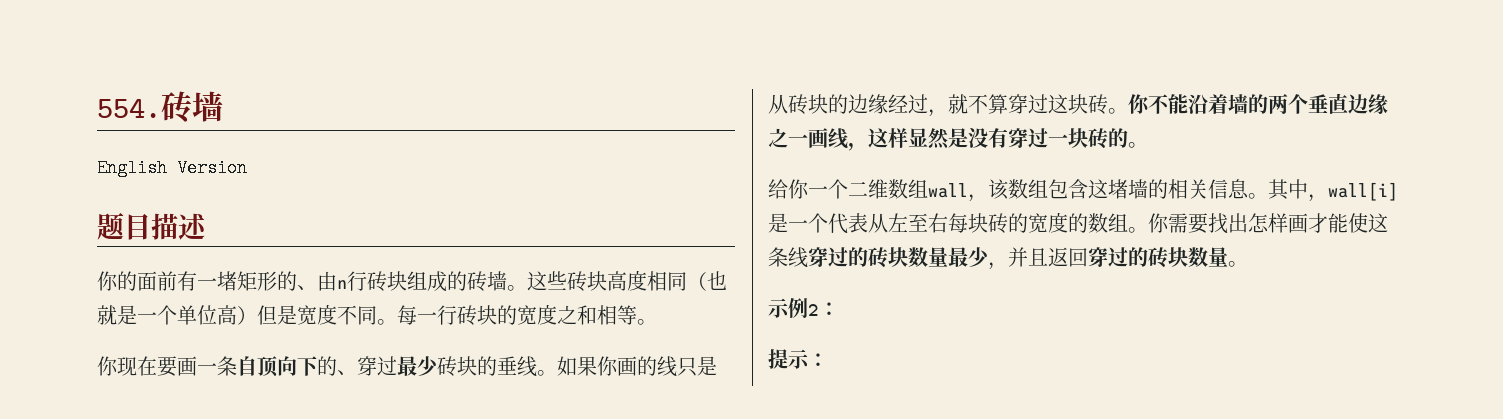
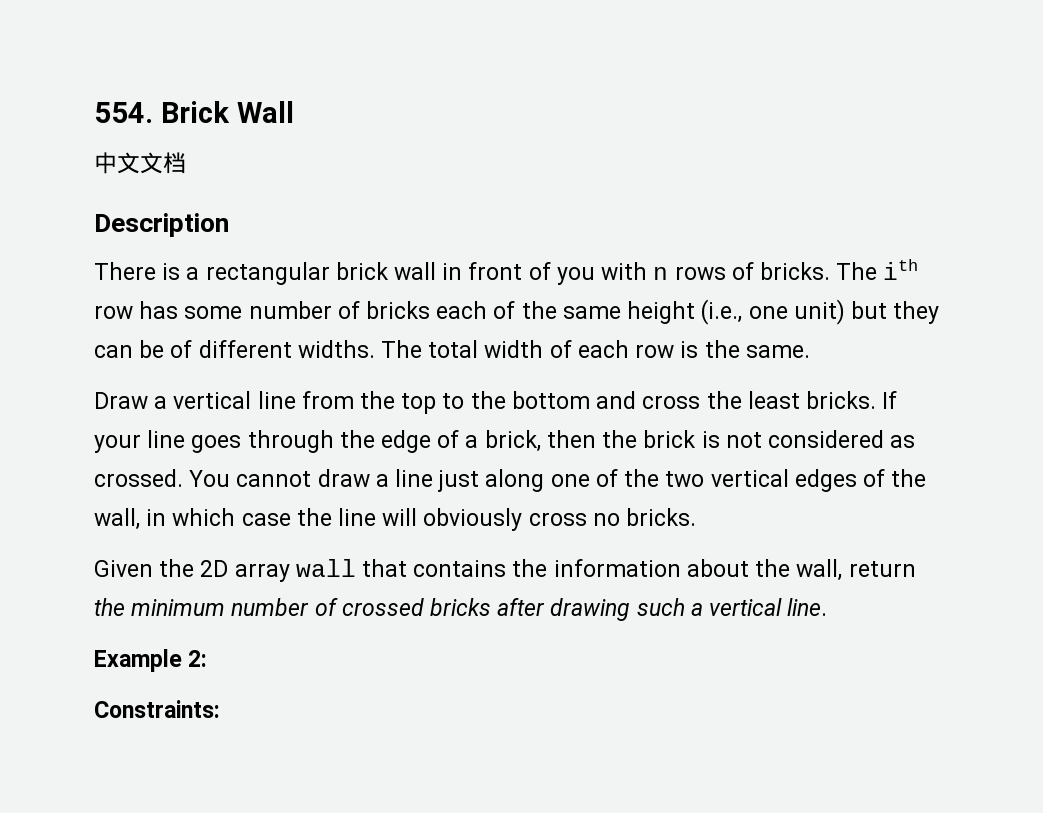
- 554.砖墙
- English Version
- 题目描述
- 你的面前有一堵矩形的、由n行砖块组成的砖墙。这些砖块高度相同（也就是一个单位高）但是宽度不同。每一行砖块的宽度之和相等。
- 你现在要画一条自顶向下的、穿过最少砖块的垂线。如果你画的线只是从砖块的边缘经过，就不算穿过这块砖。你不能沿着墙的两个垂直边缘之一画线，这样显然是没有穿过一块砖的。
- 给你一个二维数组wall，该数组包含这堵墙的相关信息。其中，wall[i]是一个代表从左至右每块砖的宽度的数组。你需要找出怎样画才能使这条线穿过的砖块数量最少，并且返回穿过的砖块数量。
- 示例2：
- 提示：
+ 554. Brick Wall
+ 中文文档
+ Description
+ There is a rectangular brick wall in front of you with n rows of bricks. The ith row has some number of bricks each of the same height (i.e., one unit) but they can be of different widths. The total width of each row is the same.
+ Draw a vertical line from the top to the bottom and cross the least bricks. If your line goes through the edge of a brick, then the brick is not considered as crossed. You cannot draw a line just along one of the two vertical edges of the wall, in which case the line will obviously cross no bricks.
+ Given the 2D array wall that contains the information about the wall, return the minimum number of crossed bricks after drawing such a vertical line.
+ Example 2:
+ Constraints:

